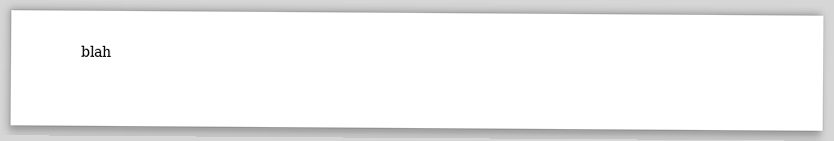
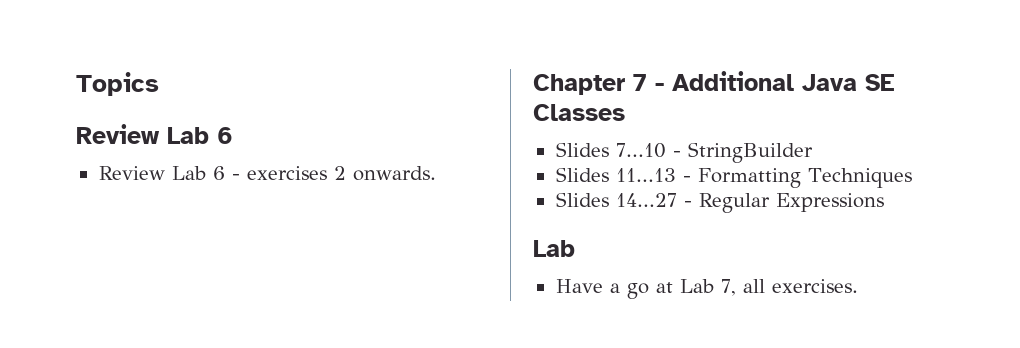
- blah
+ Topics
+ Review Lab 6
+ Review Lab 6 - exercises 2 onwards.
+ Chapter 7 - Additional Java SE Classes
+ Slides 7...10 - StringBuilder
+ Slides 11...13 - Formatting Techniques
+ Slides 14...27 - Regular Expressions
+ Lab
+ Have a go at Lab 7, all exercises.

